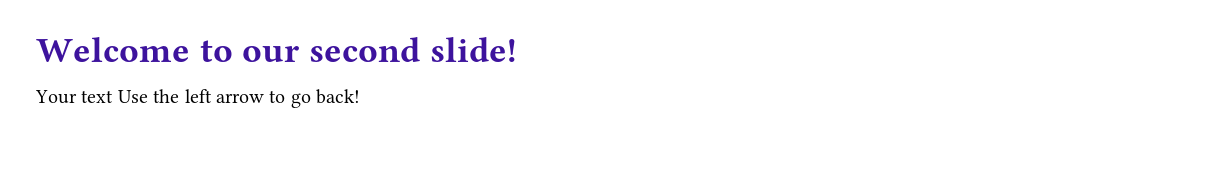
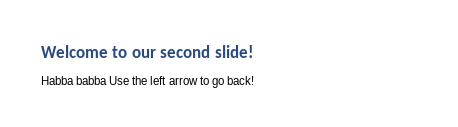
- Your text Use the left arrow to go back!
+ Habba babba Use the left arrow to go back!

